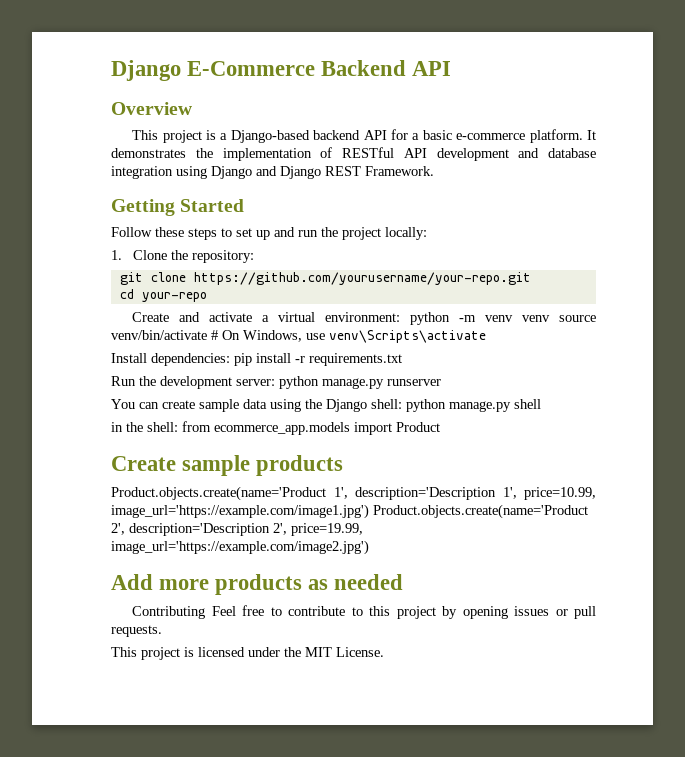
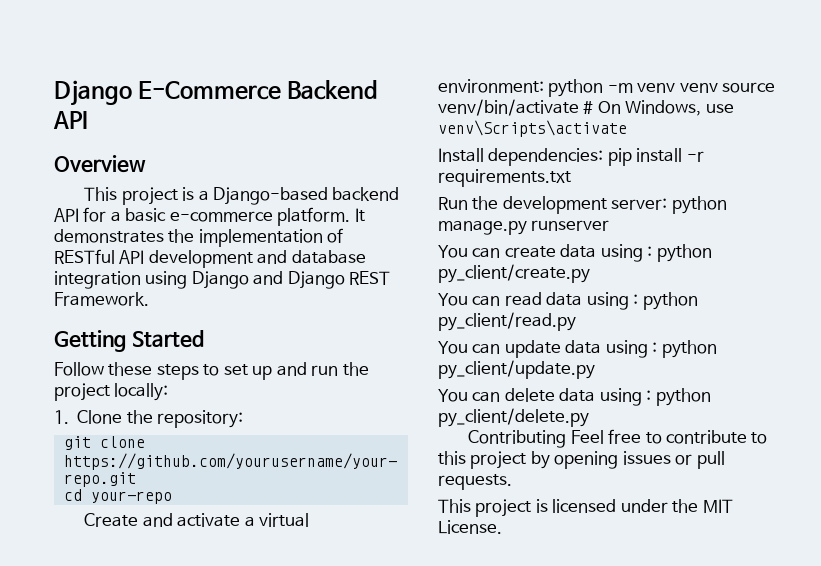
- You can create sample data using the Django shell: python manage.py shell
- in the shell: from ecommerce_app.models import Product
- Create sample products
- Product.objects.create(name='Product 1', description='Description 1', price=10.99, image_url='https://example.com/image1.jpg') Product.objects.create(name='Product 2', description='Description 2', price=19.99, image_url='https://example.com/image2.jpg')
- Add more products as needed
+ You can create data using : python py_client/create.py
+ You can read data using : python py_client/read.py
+ You can update data using : python py_client/update.py
+ You can delete data using : python py_client/delete.py

